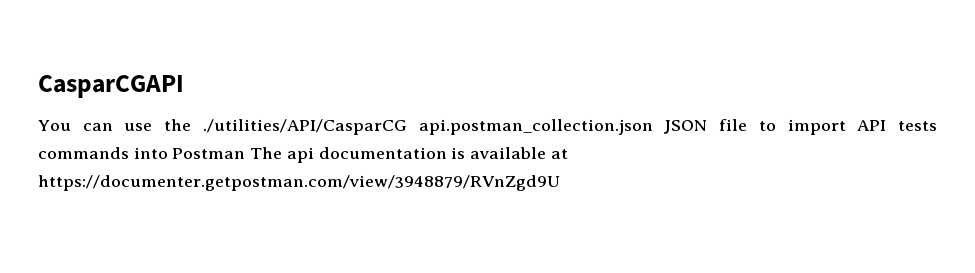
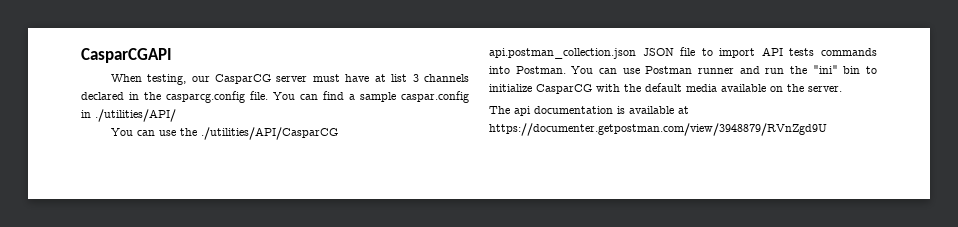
+ When testing, our CasparCG server must have at list 3 channels declared in the casparcg.config file. You can find a sample caspar.config in ./utilities/API/
- You can use the ./utilities/API/CasparCG api.postman_collection.json JSON file to import API tests commands into Postman The api documentation is available at https://documenter.getpostman.com/view/3948879/RVnZgd9U
+ You can use the ./utilities/API/CasparCG api.postman_collection.json JSON file to import API tests commands into Postman. You can use Postman runner and run the "ini" bin to initialize CasparCG with the default media available on the server.
+ The api documentation is available at https://documenter.getpostman.com/view/3948879/RVnZgd9U

